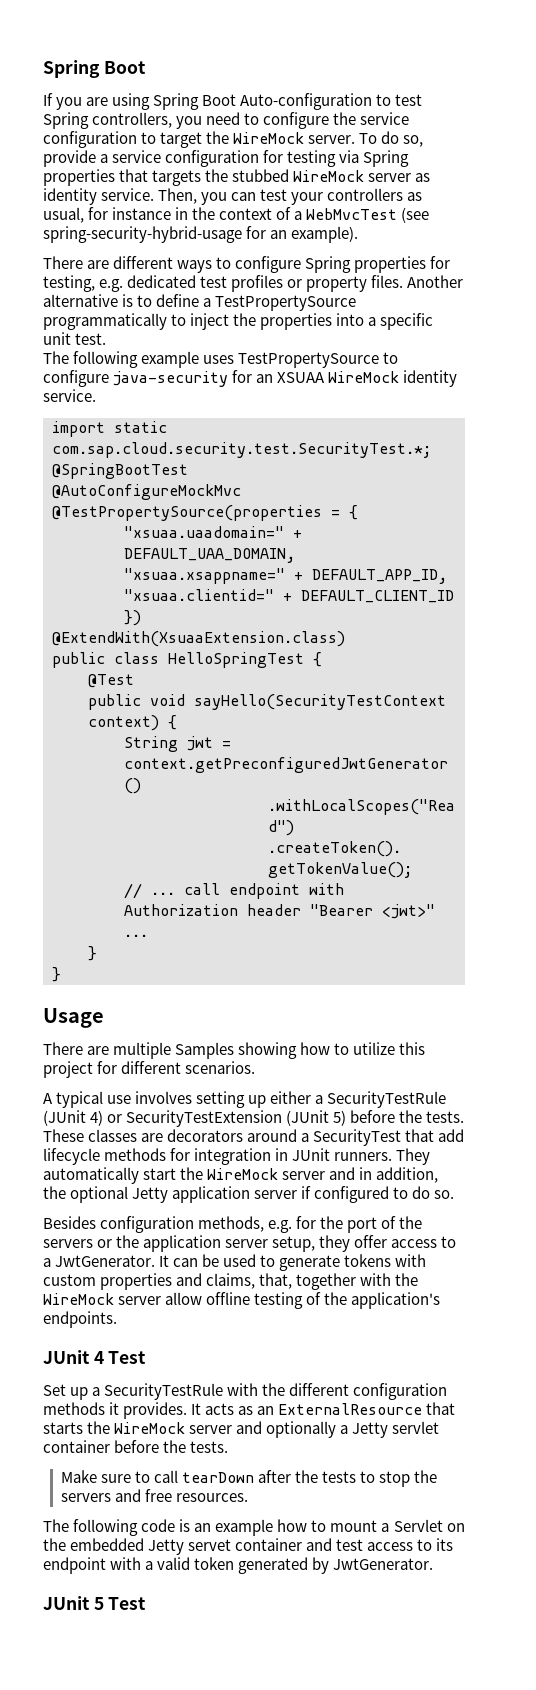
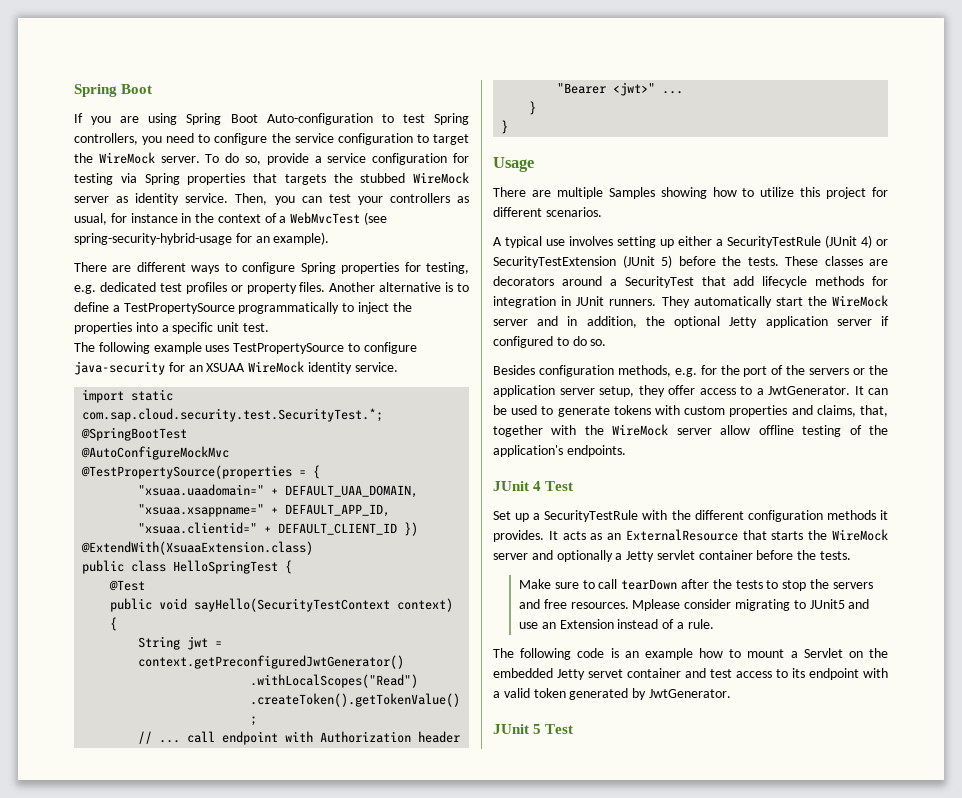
+ Mplease consider migrating to JUnit5 and use an Extension instead of a rule.

